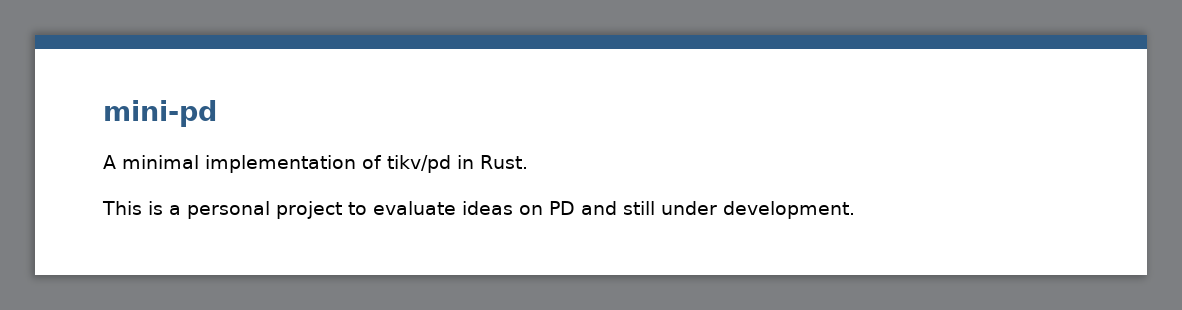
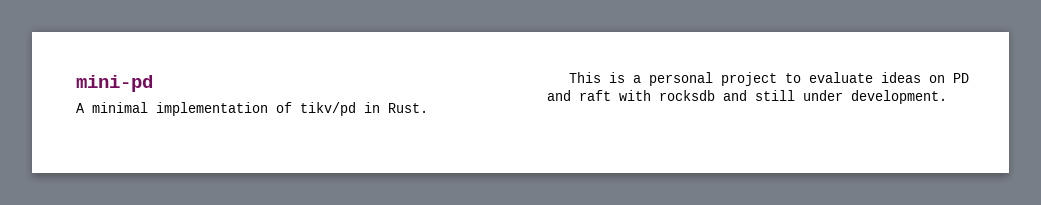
- This is a personal project to evaluate ideas on PD and still under development.
+ This is a personal project to evaluate ideas on PD and raft with rocksdb and still under development.

